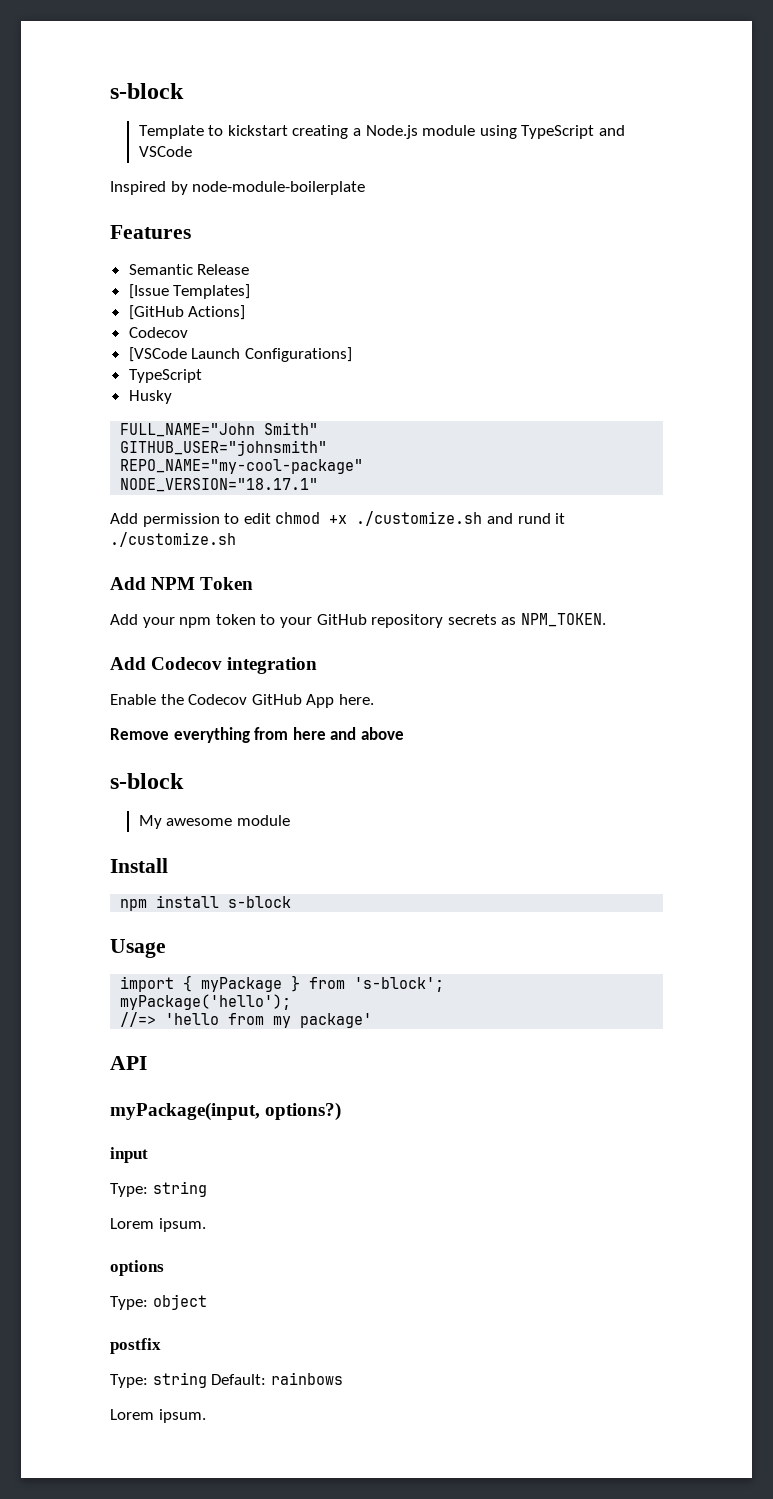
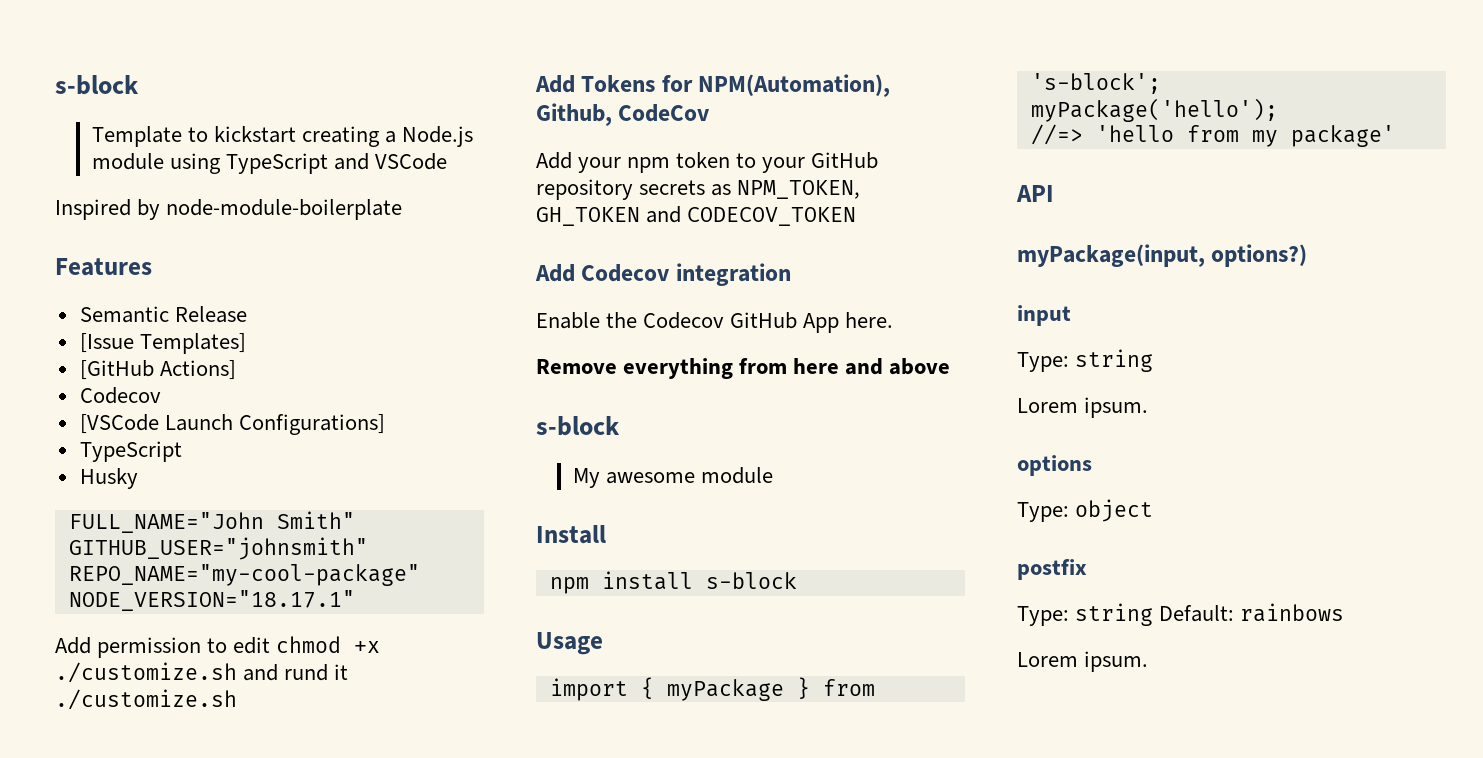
- Add NPM Token
+ Add Tokens for NPM(Automation), Github, CodeCov
- Add your npm token to your GitHub repository secrets as NPM_TOKEN.
+ Add your npm token to your GitHub repository secrets as NPM_TOKEN, GH_TOKEN and CODECOV_TOKEN

